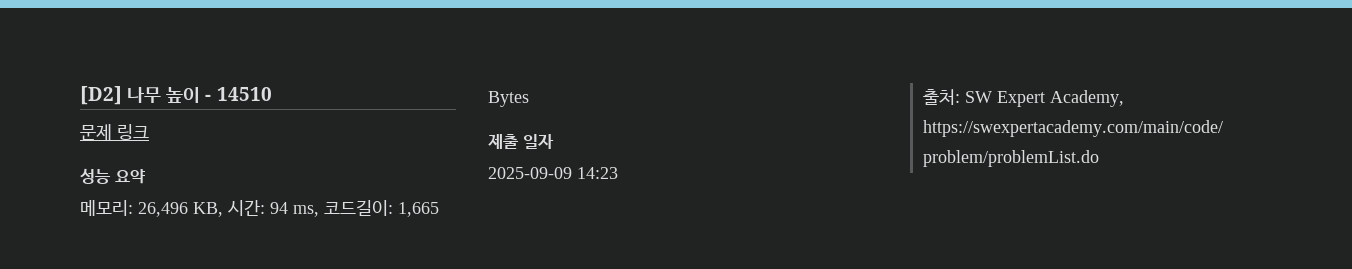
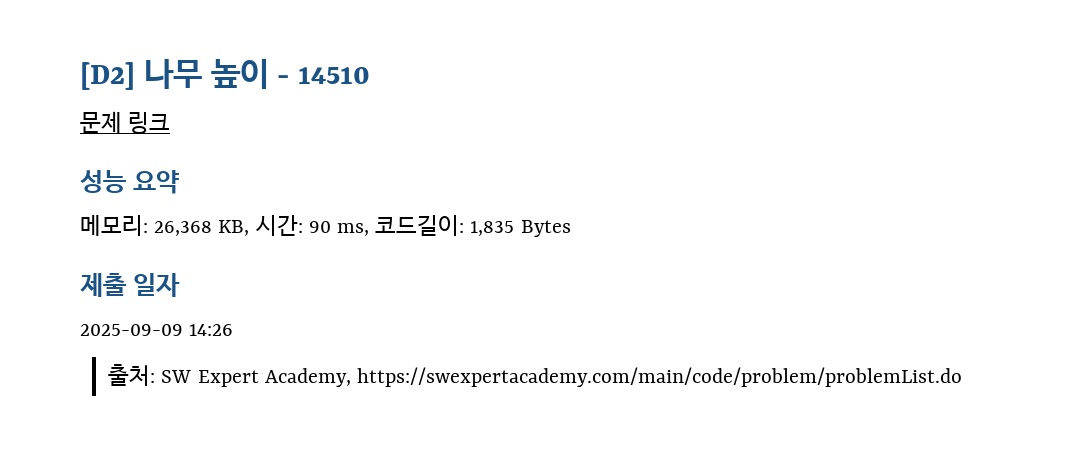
- 메모리: 26,496 KB, 시간: 94 ms, 코드길이: 1,665 Bytes
+ 메모리: 26,368 KB, 시간: 90 ms, 코드길이: 1,835 Bytes
- 2025-09-09 14:23
+ 2025-09-09 14:26

